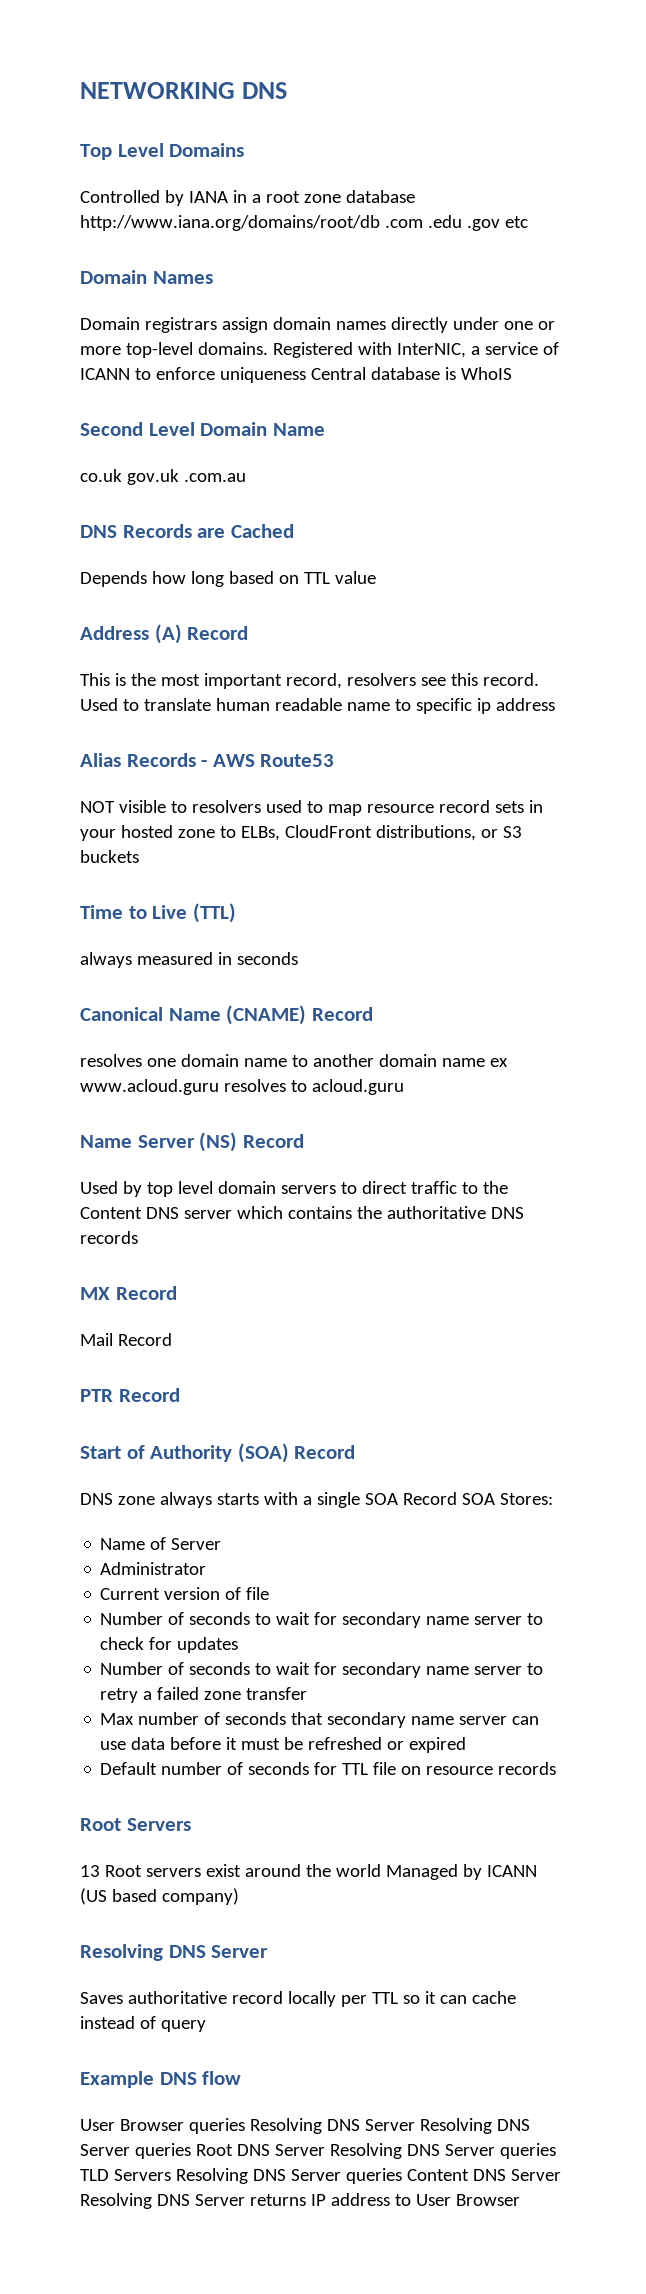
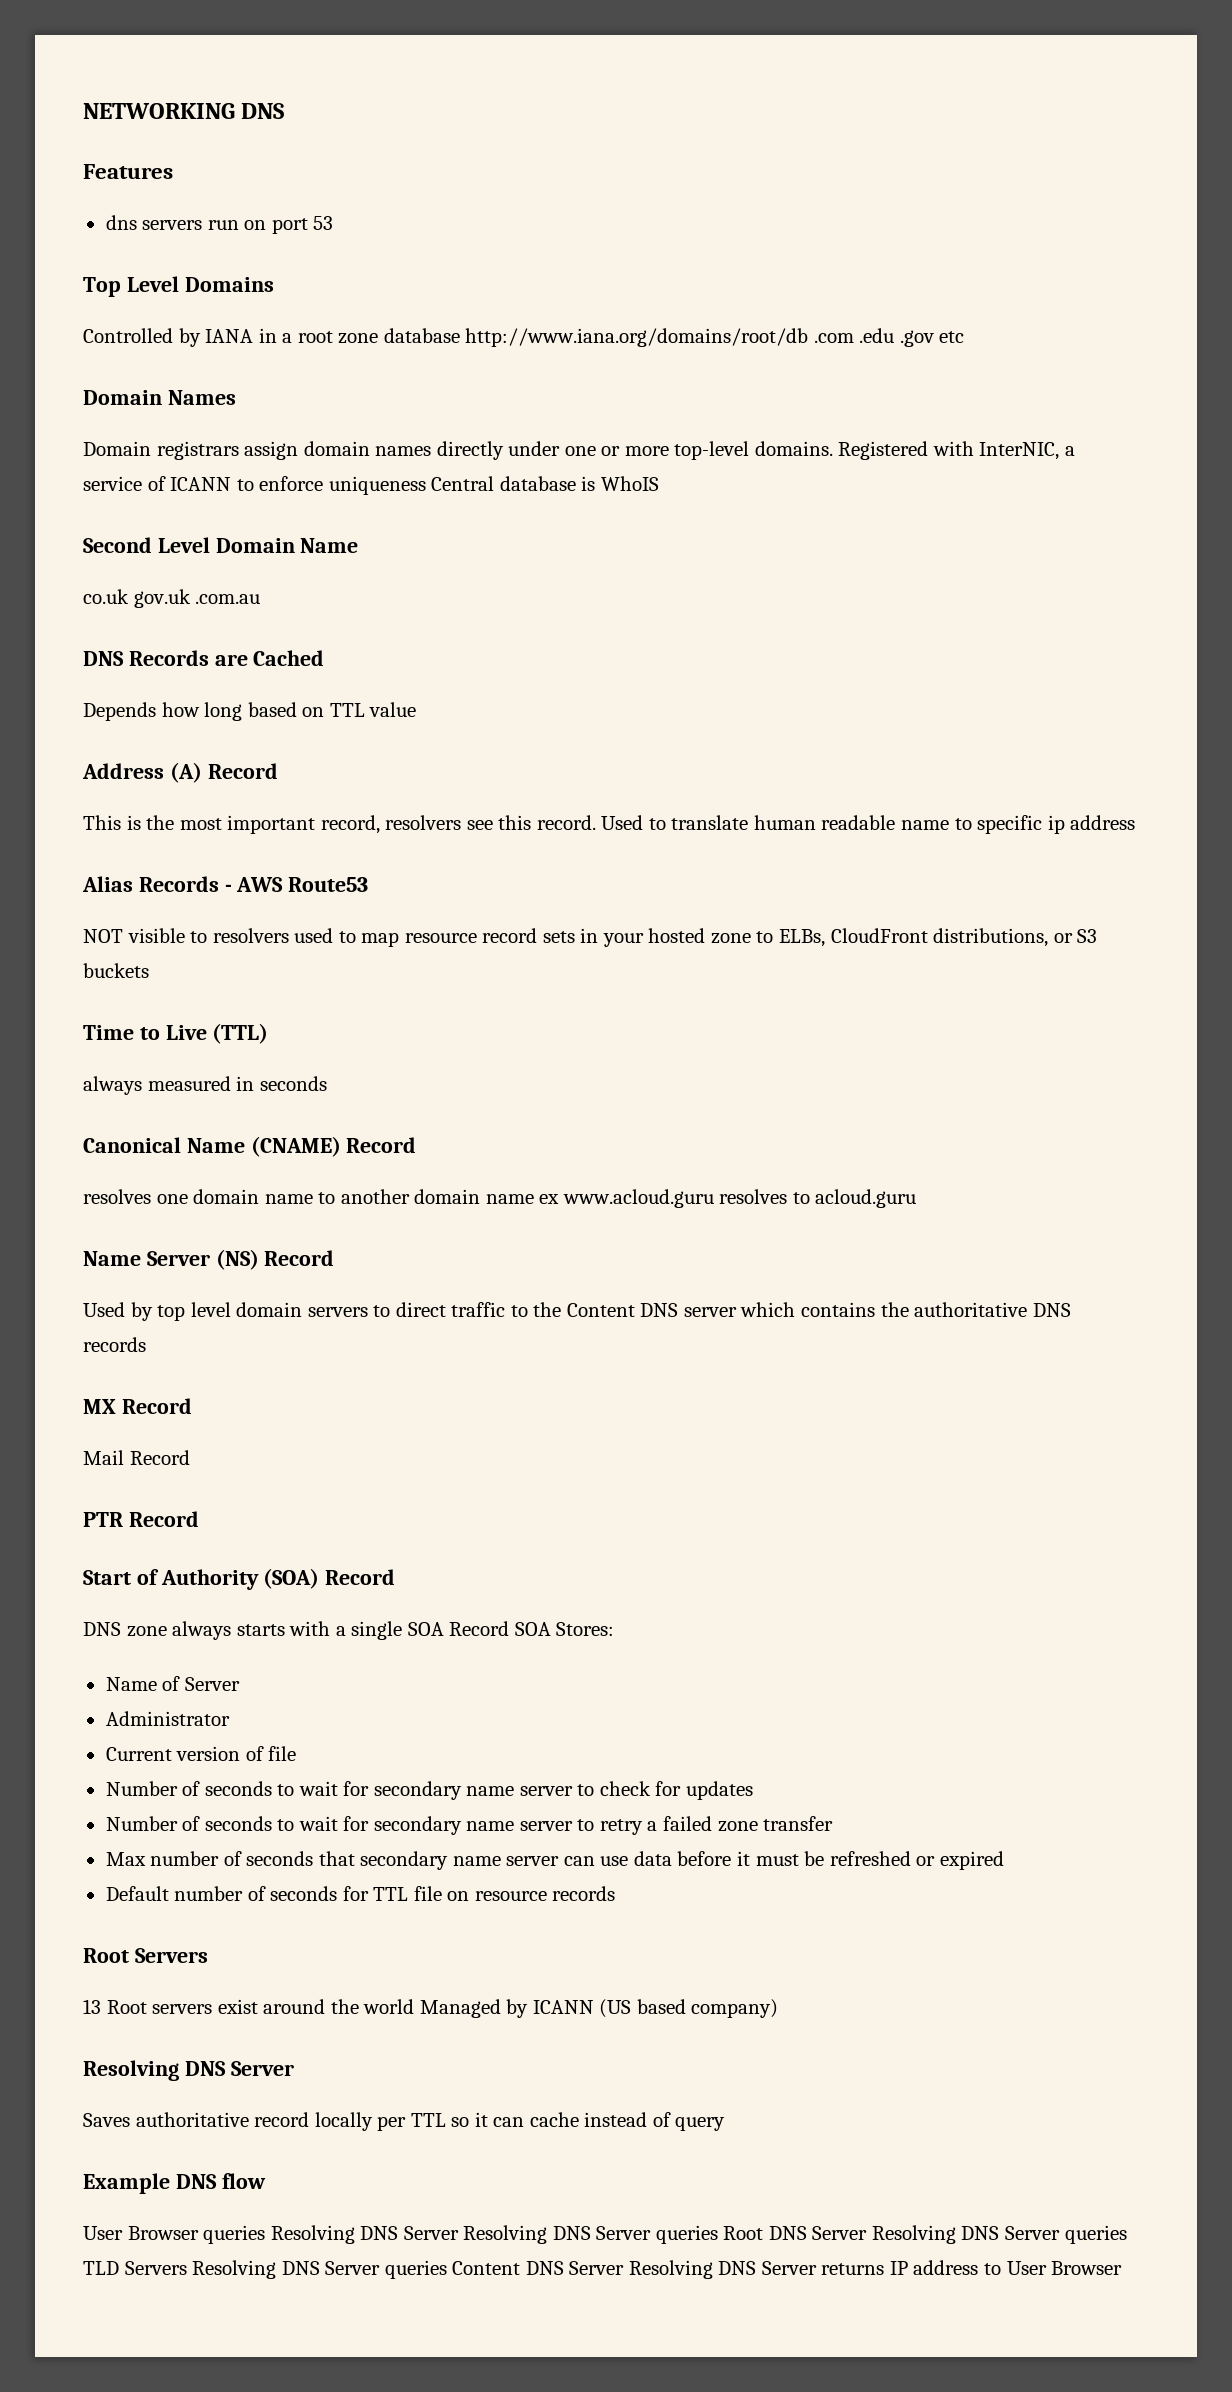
+ Features
+ dns servers run on port 53

